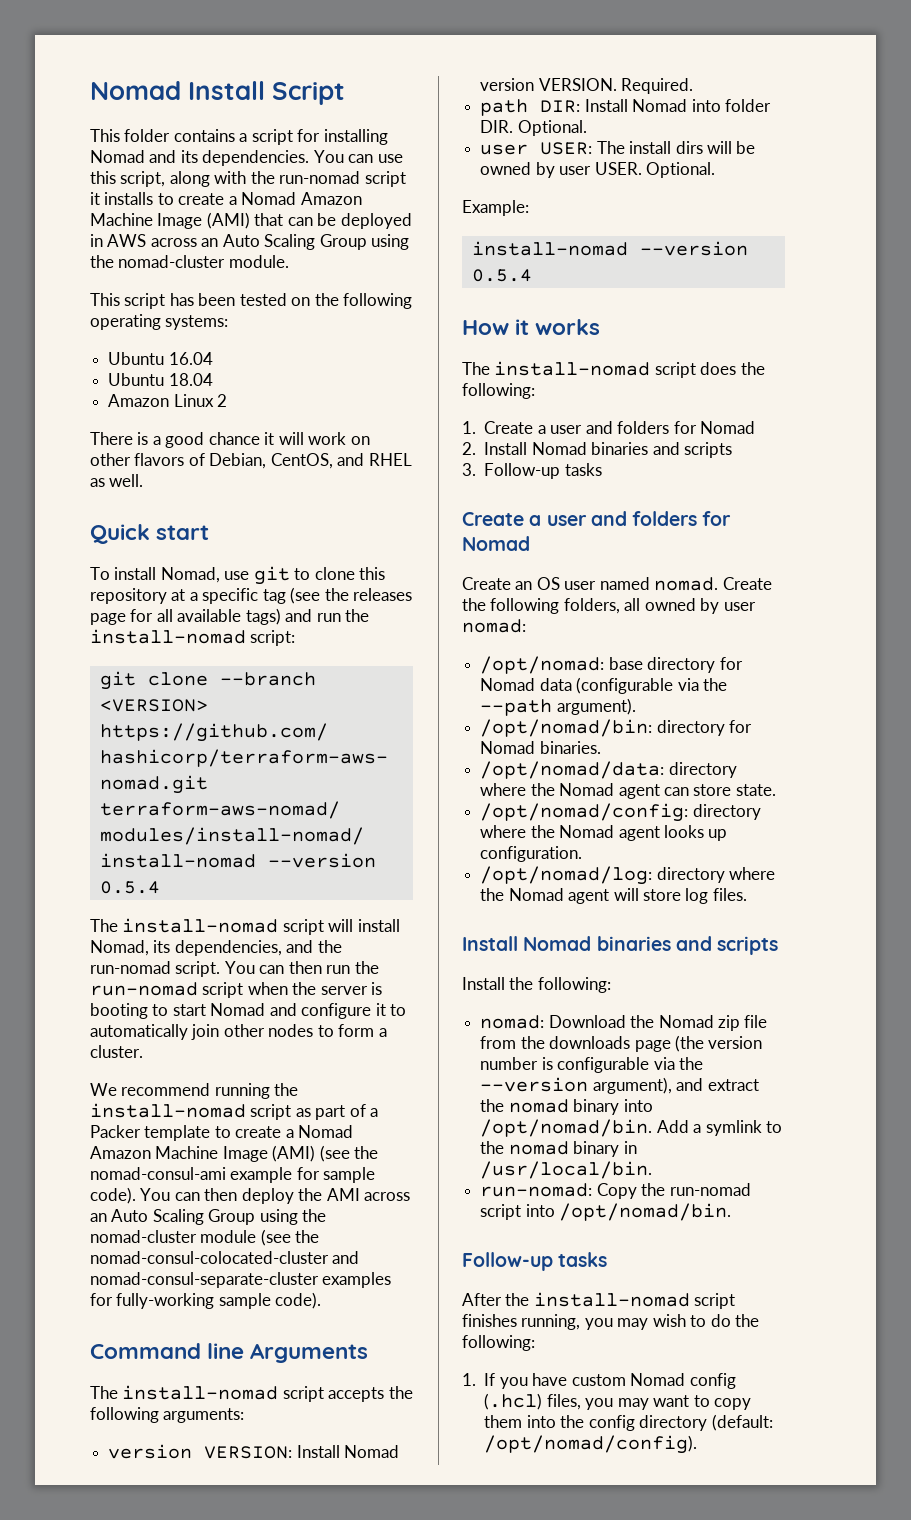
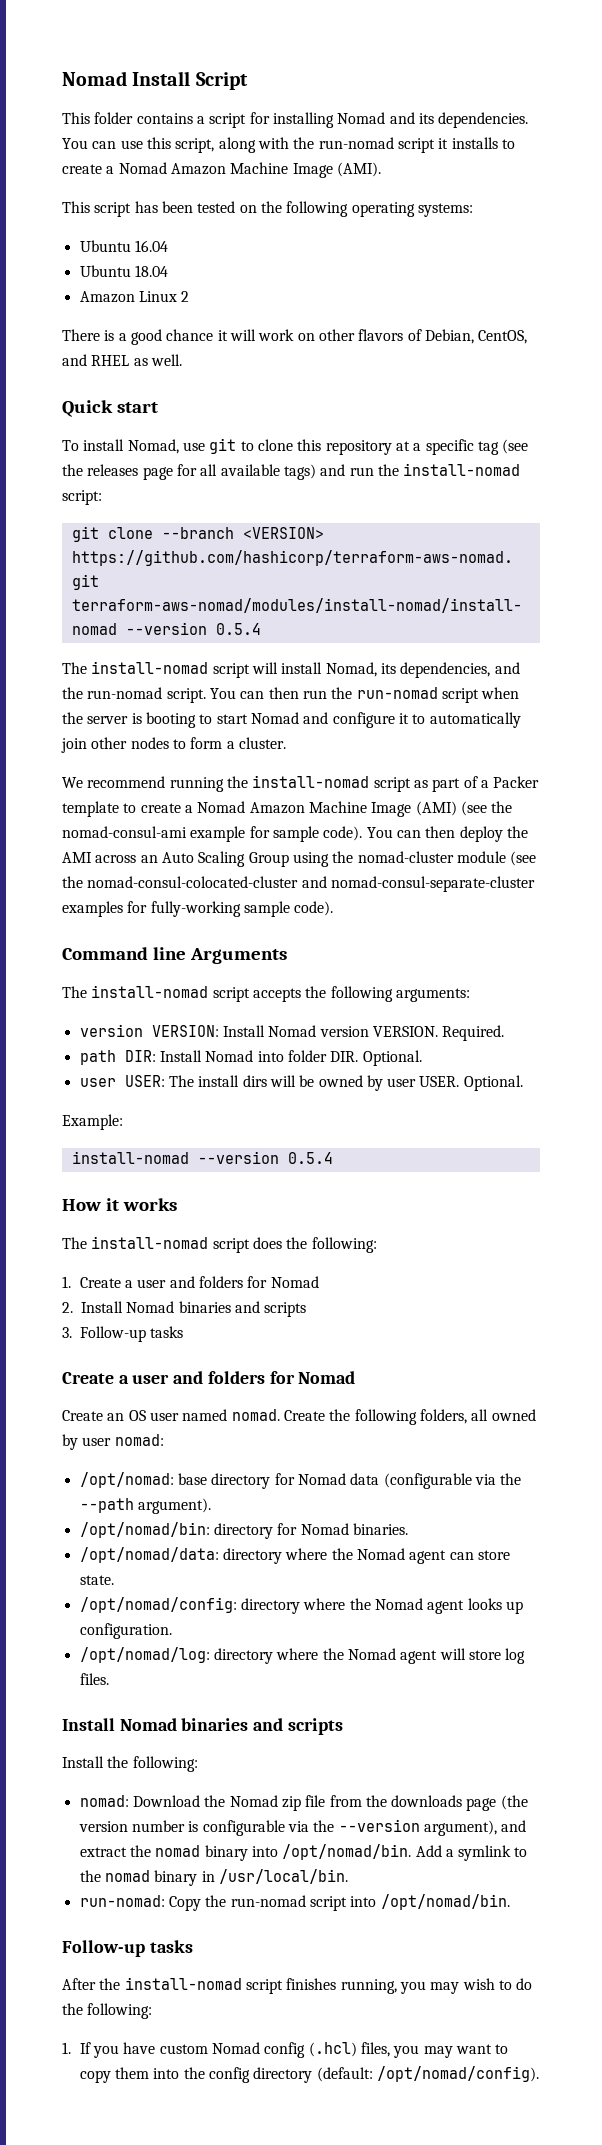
- You can use this script, along with the run-nomad script it installs to create a Nomad Amazon Machine Image (AMI) that can be deployed in AWS across an Auto Scaling Group using the nomad-cluster module.
+ You can use this script, along with the run-nomad script it installs to create a Nomad Amazon Machine Image (AMI).

